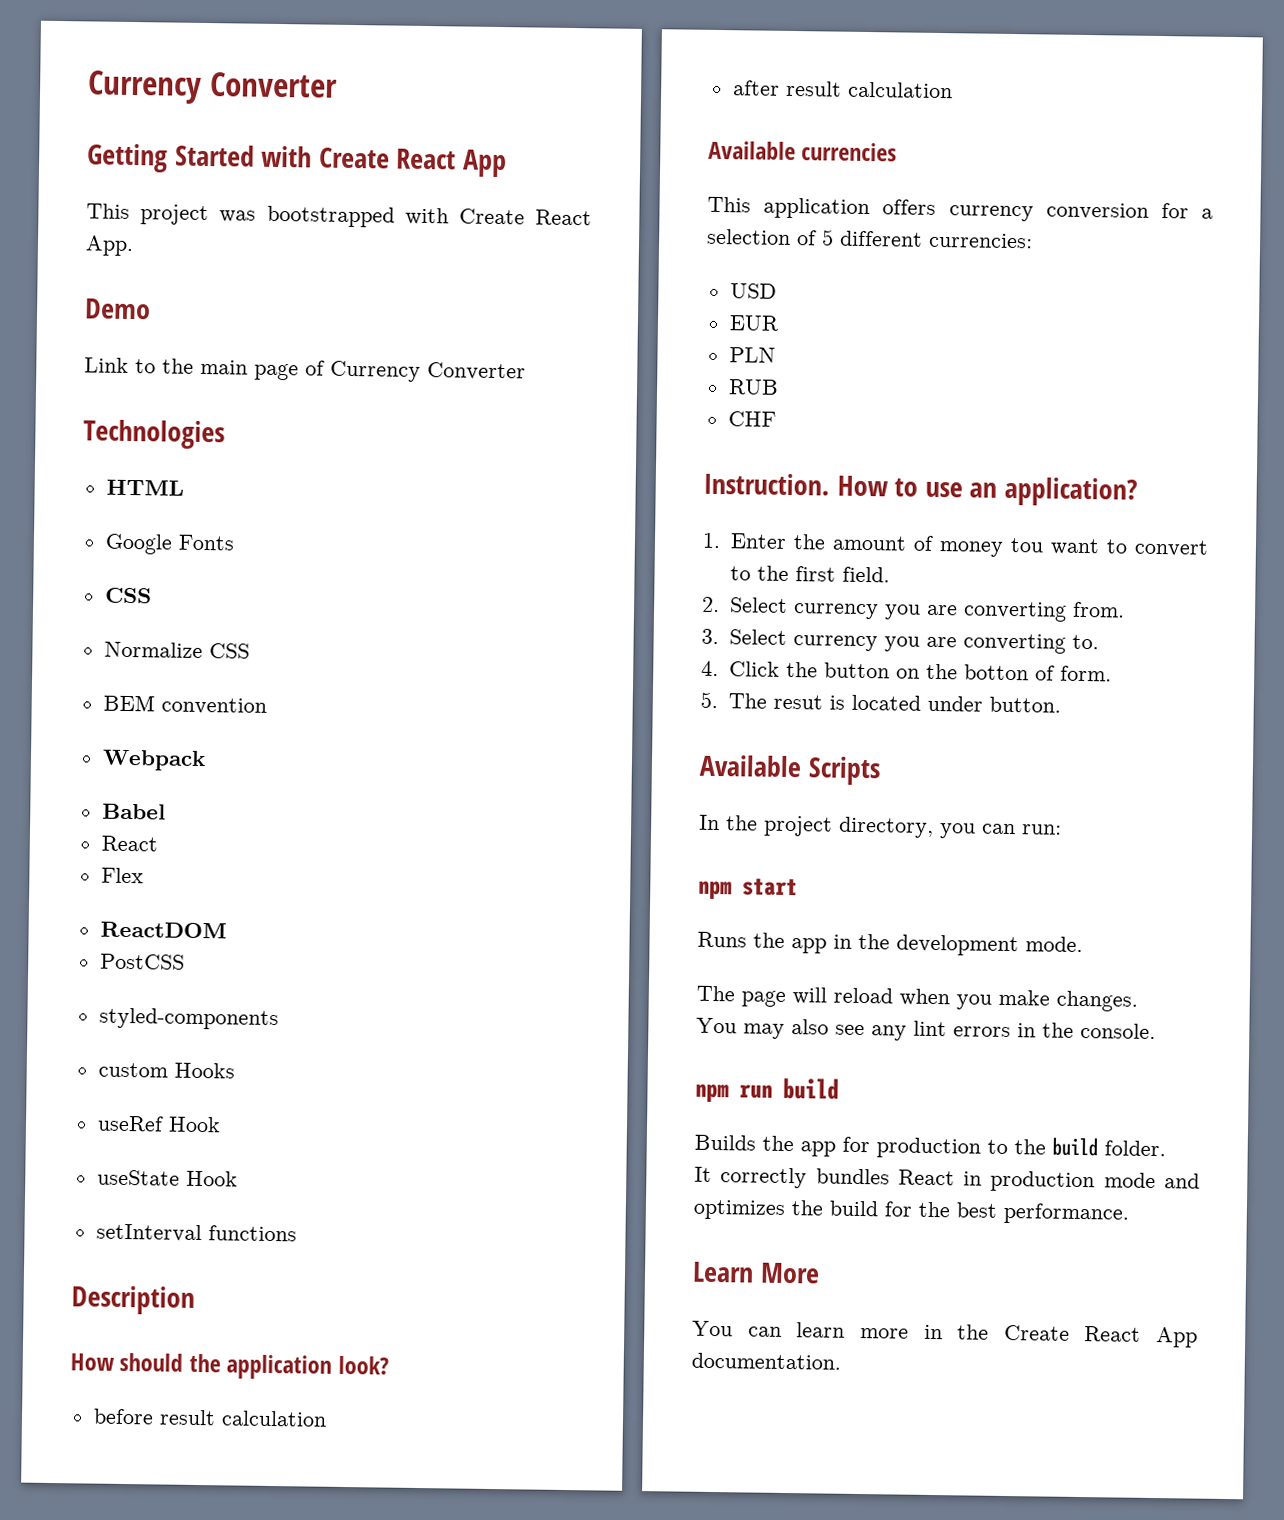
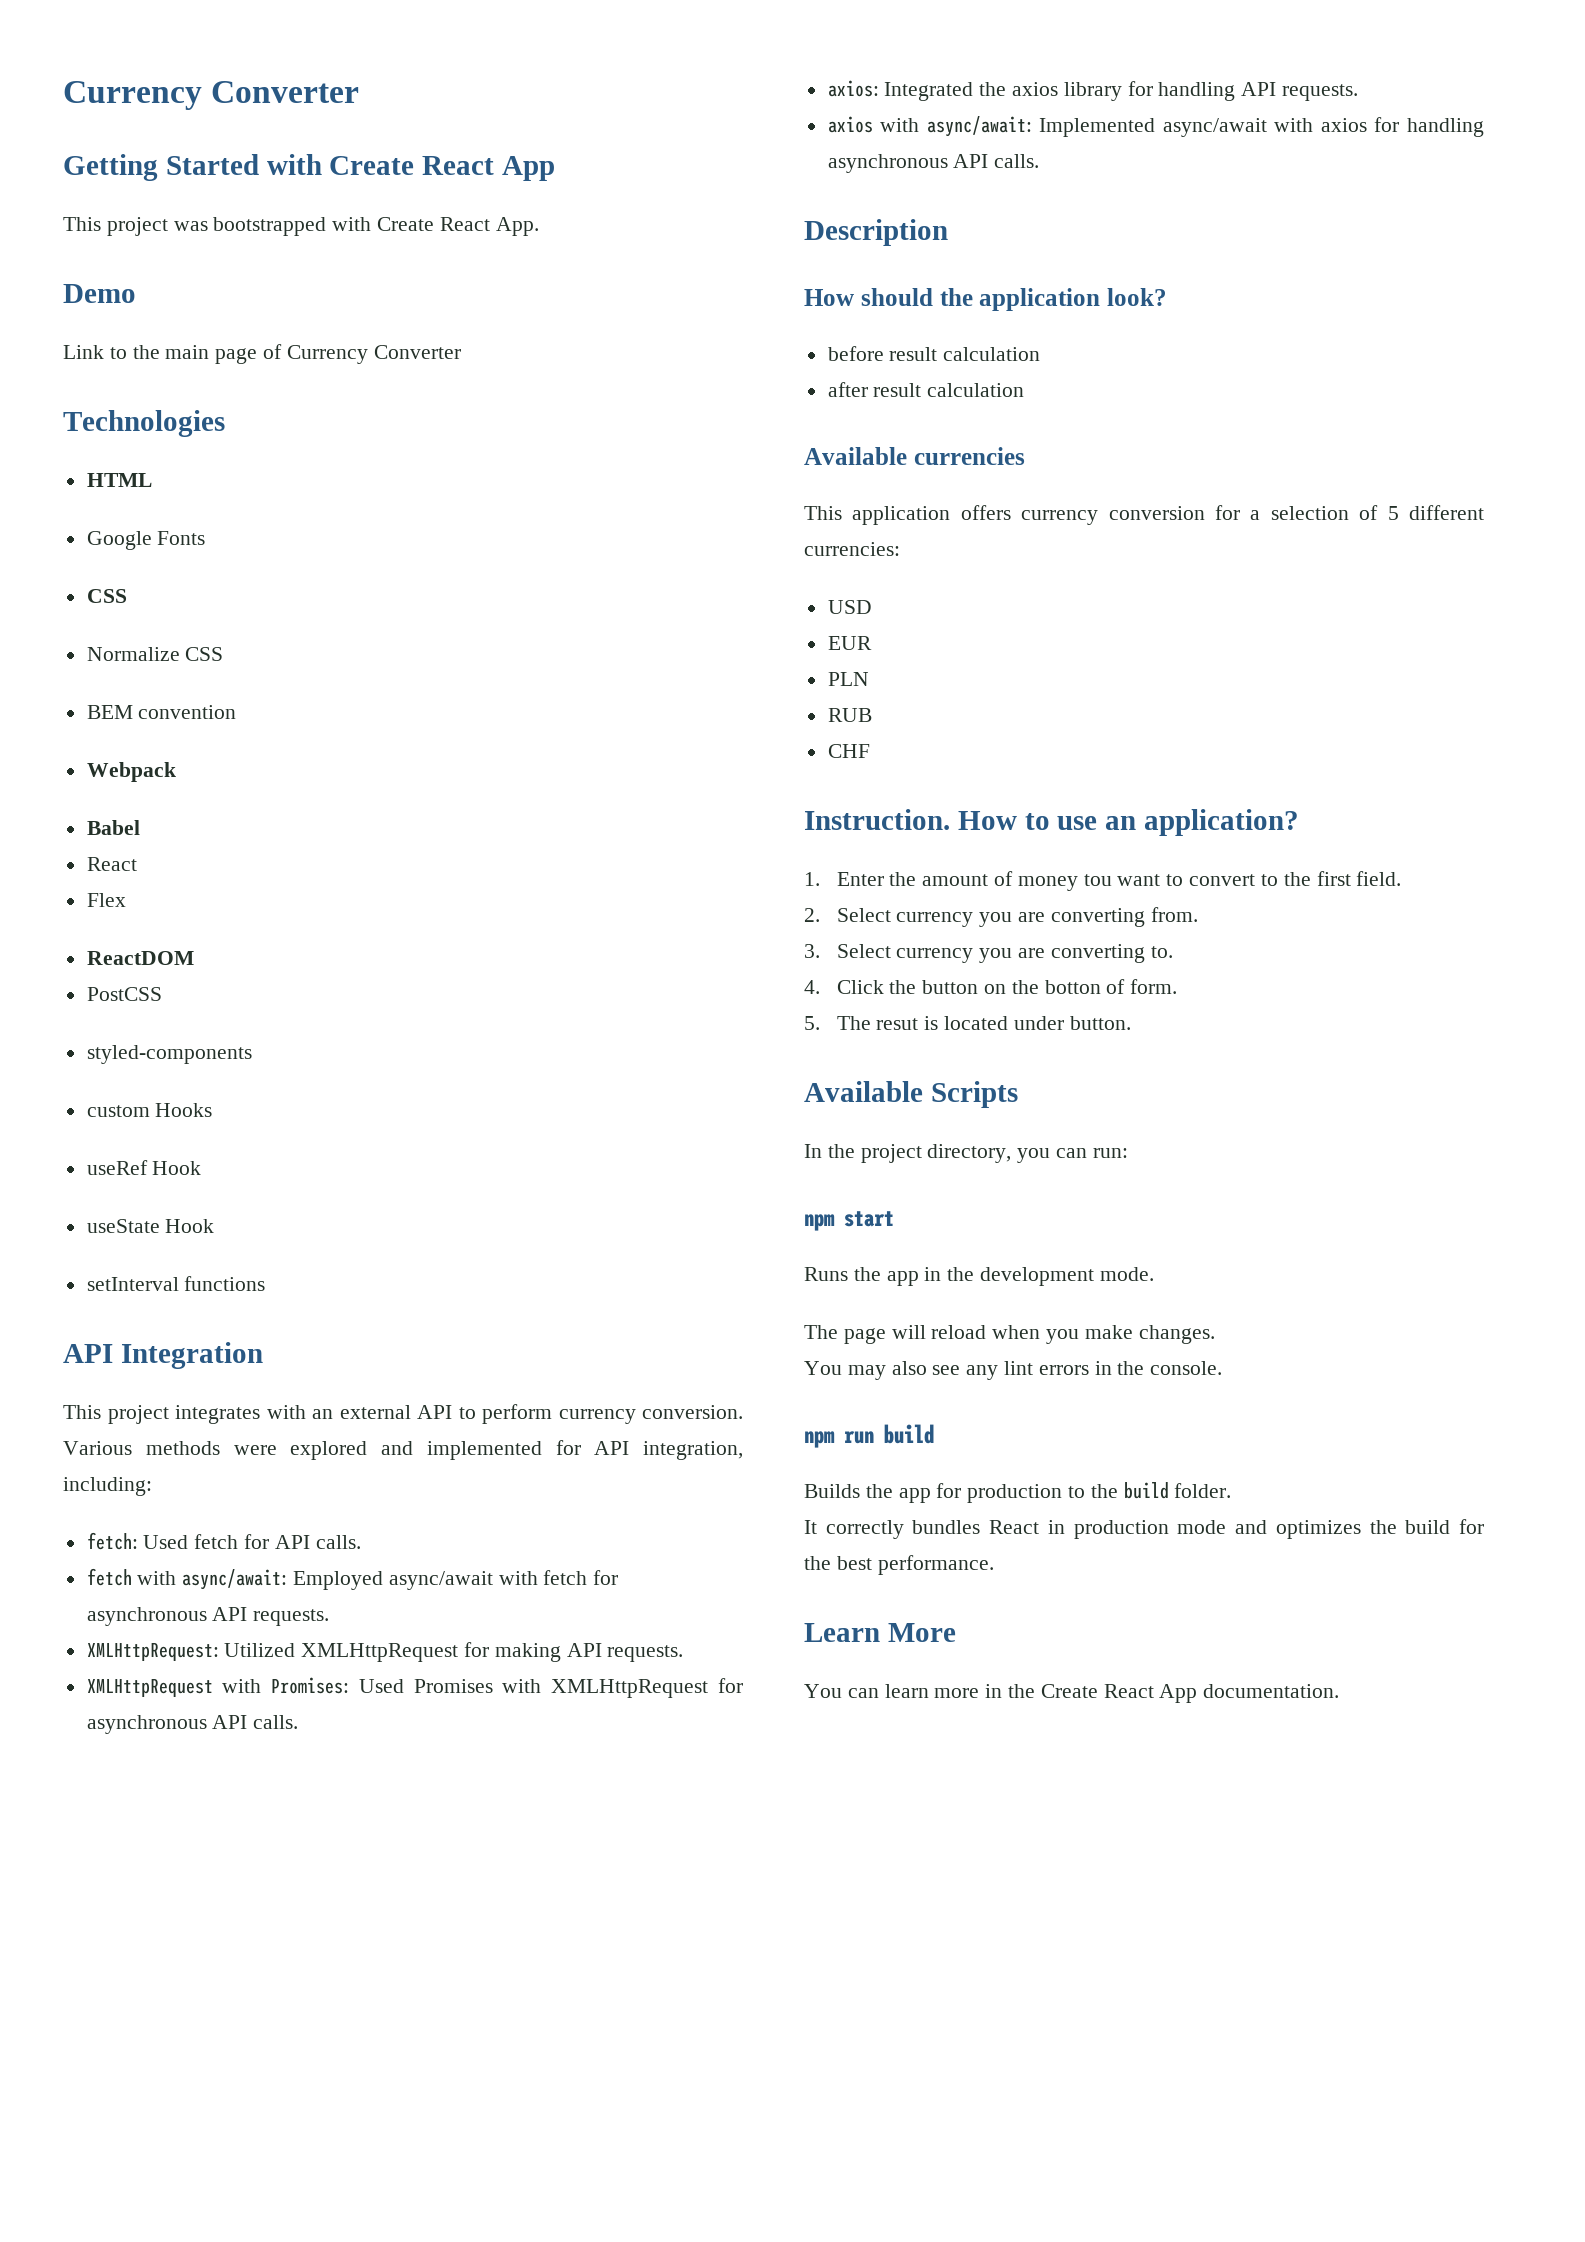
+ API Integration
+ This project integrates with an external API to perform currency conversion. Various methods were explored and implemented for API integration, including:
+ fetch: Used fetch for API calls.
+ fetch with async/await: Employed async/await with fetch for asynchronous API requests.
+ XMLHttpRequest: Utilized XMLHttpRequest for making API requests.
+ XMLHttpRequest with Promises: Used Promises with XMLHttpRequest for asynchronous API calls.
+ axios: Integrated the axios library for handling API requests.
+ axios with async/await: Implemented async/await with axios for handling asynchronous API calls.

